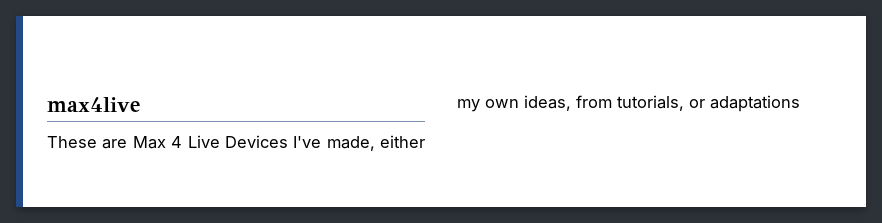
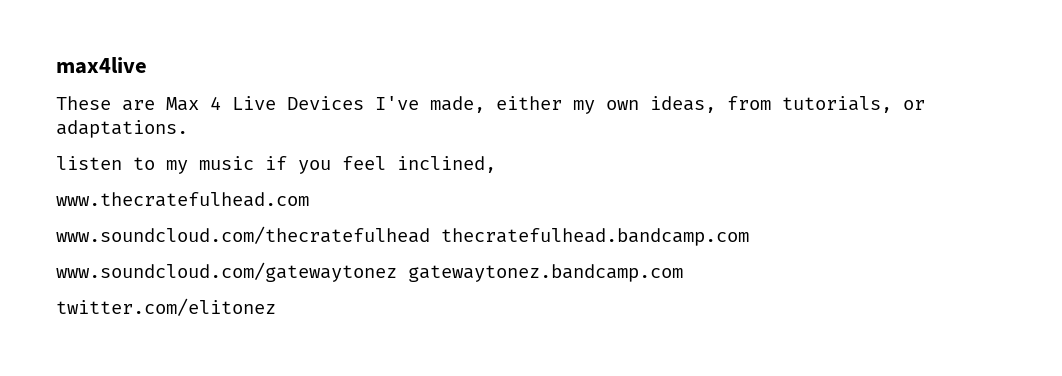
- These are Max 4 Live Devices I've made, either my own ideas, from tutorials, or adaptations
+ These are Max 4 Live Devices I've made, either my own ideas, from tutorials, or adaptations.
+ listen to my music if you feel inclined,
+ www.thecratefulhead.com
+ www.soundcloud.com/thecratefulhead thecratefulhead.bandcamp.com
+ www.soundcloud.com/gatewaytonez gatewaytonez.bandcamp.com
+ twitter.com/elitonez

